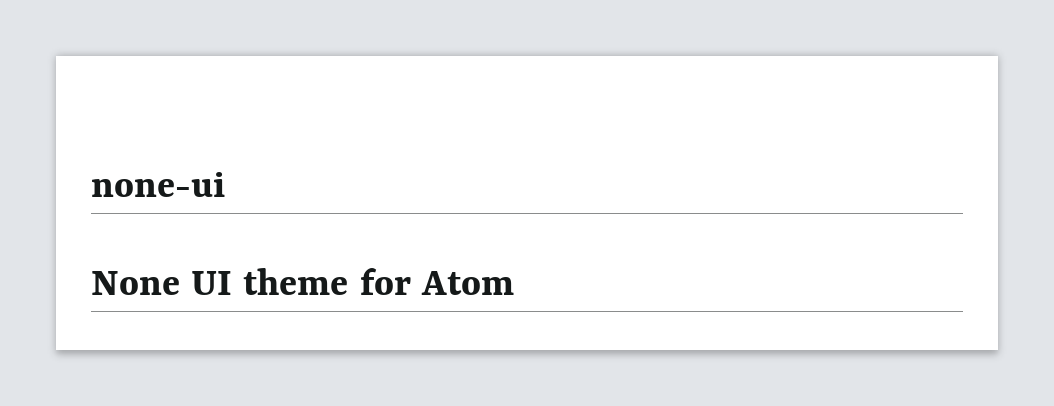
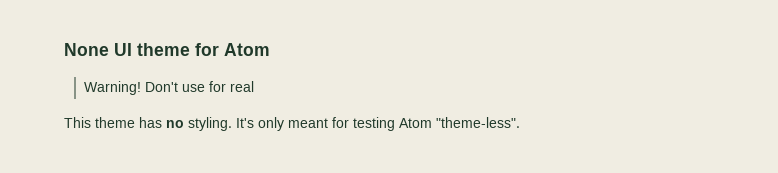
- none-ui
+ Warning! Don't use for real
+ This theme has no styling. It's only meant for testing Atom "theme-less".

